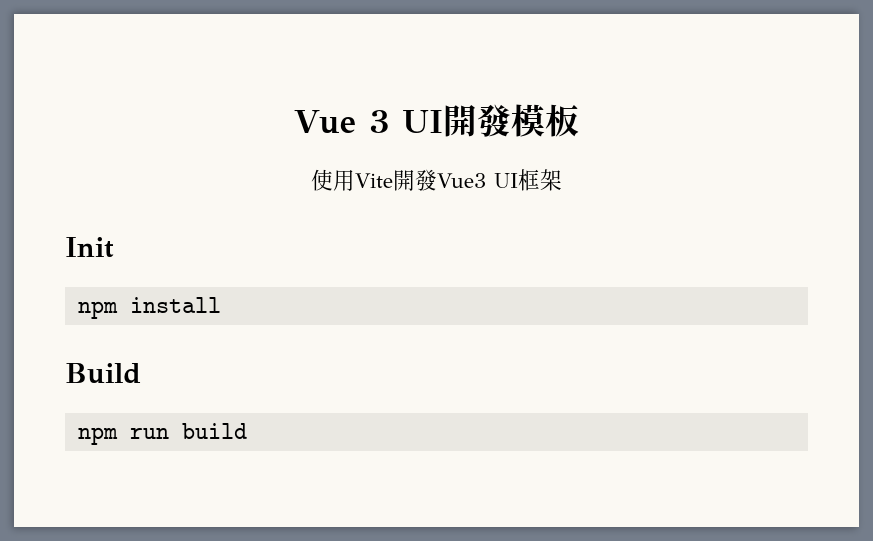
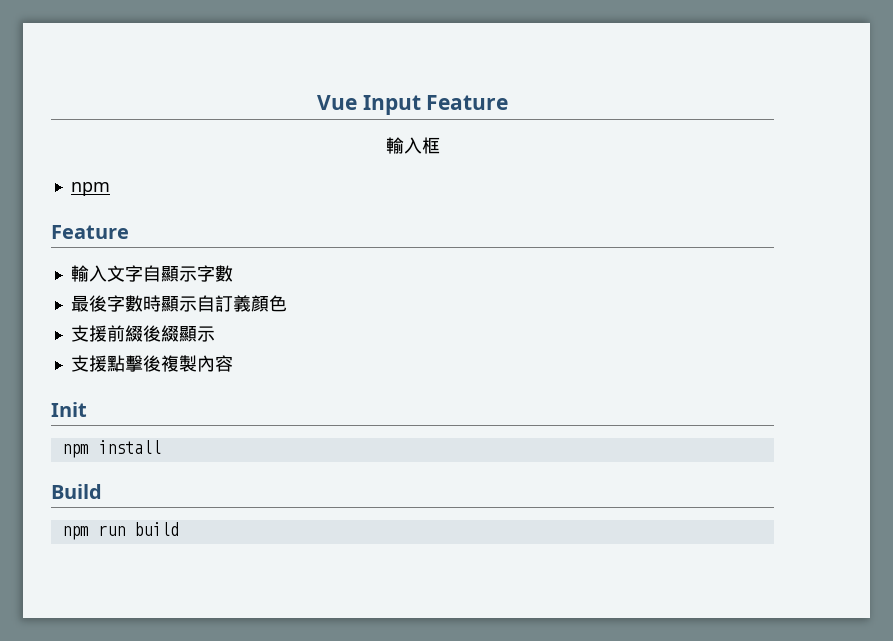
- Vue 3 UI開發模板
- 使用Vite開發Vue3 UI框架
+ Vue Input Feature
+ 輸入框
+ npm
+ Feature
+ 輸入文字自顯示字數
+ 最後字數時顯示自訂義顏色
+ 支援前綴後綴顯示
+ 支援點擊後複製內容

